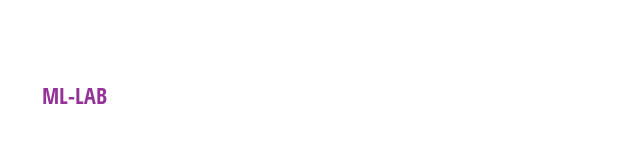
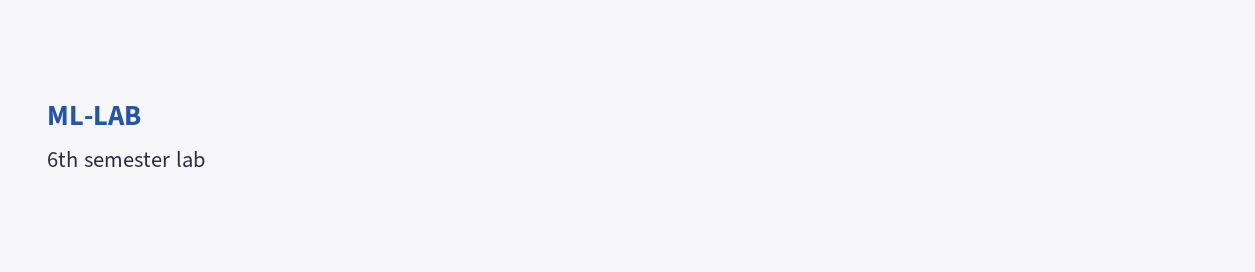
+ 6th semester lab

